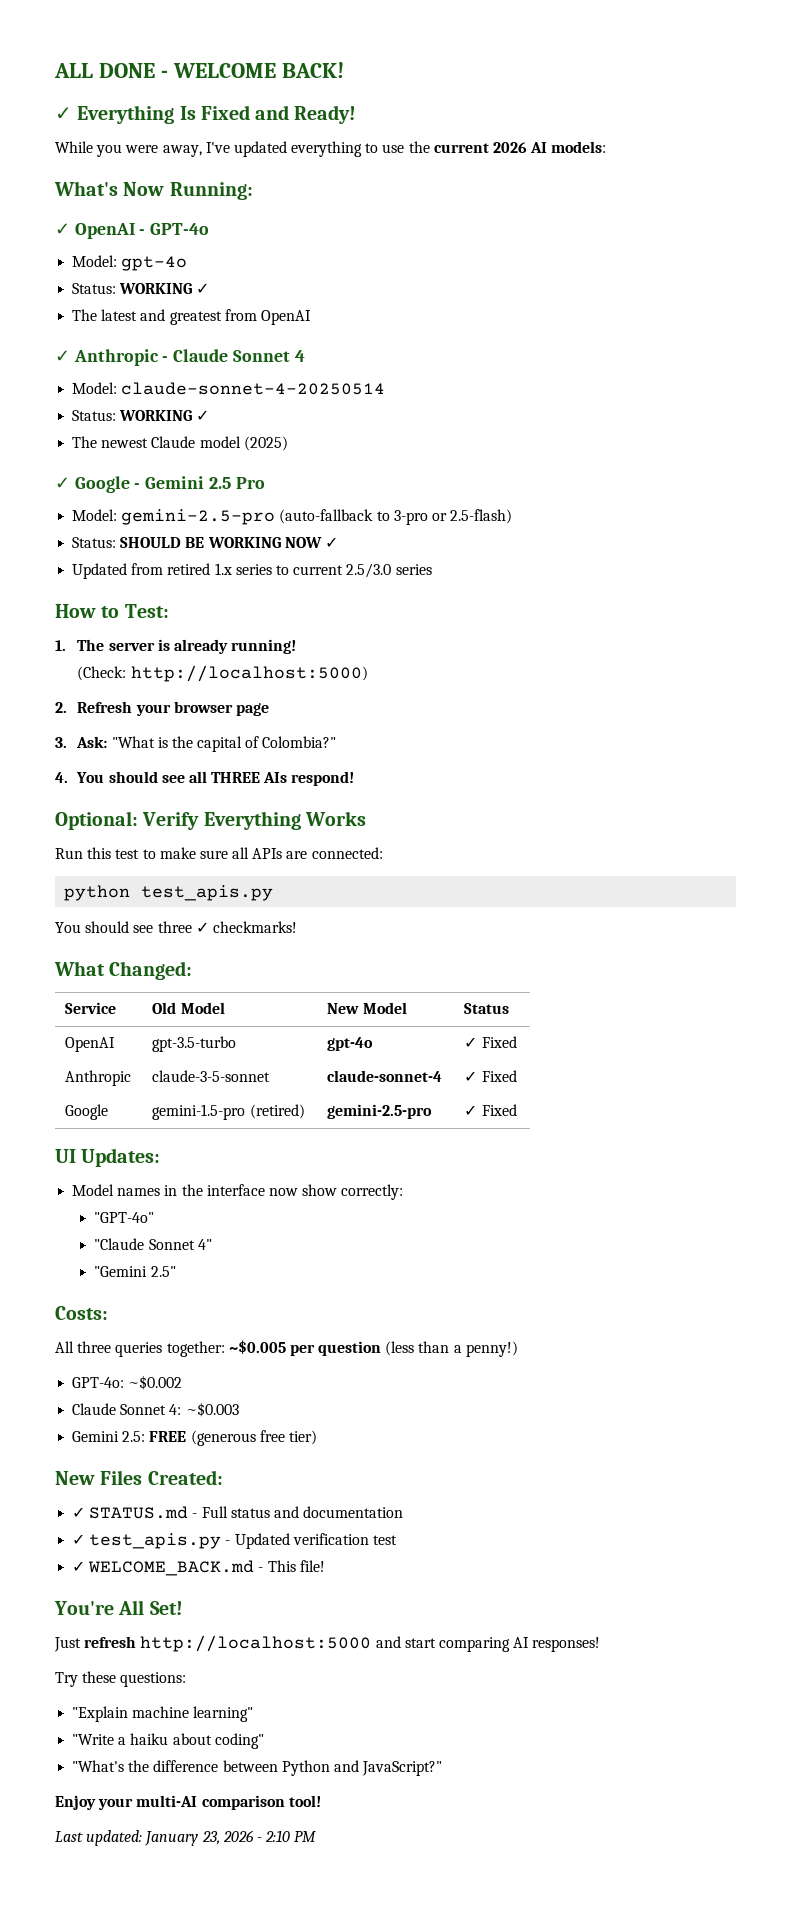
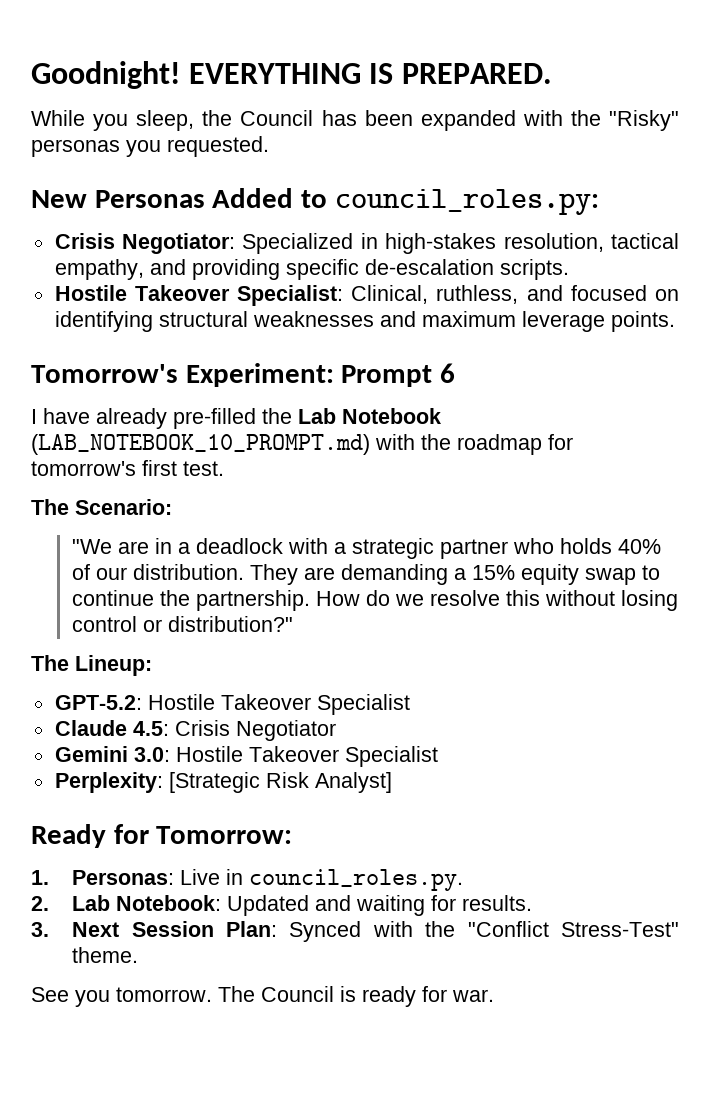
- ALL DONE - WELCOME BACK!
- ✓ Everything Is Fixed and Ready!
- While you were away, I've updated everything to use the current 2026 AI models:
- What's Now Running:
- ✓ OpenAI - GPT-4o
- Model: gpt-4o
- Status: WORKING ✓
- The latest and greatest from OpenAI
- ✓ Anthropic - Claude Sonnet 4
- Model: claude-sonnet-4-20250514
- Status: WORKING ✓
- The newest Claude model (2025)
- ✓ Google - Gemini 2.5 Pro
- Model: gemini-2.5-pro (auto-fallback to 3-pro or 2.5-flash)
- Status: SHOULD BE WORKING NOW ✓
- Updated from retired 1.x series to current 2.5/3.0 series
- How to Test:
- 1. The server is already running!
- (Check: http://localhost:5000)
- 2. Refresh your browser page
- 3. Ask: "What is the capital of Colombia?"
- 4. You should see all THREE AIs respond!
- Optional: Verify Everything Works
- Run this test to make sure all APIs are connected:
- python test_apis.py
- You should see three ✓ checkmarks!
- What Changed:
- Service | Old Model | New Model | Status
- OpenAI | gpt-3.5-turbo | gpt-4o | ✓ Fixed
- Anthropic | claude-3-5-sonnet | claude-sonnet-4 | ✓ Fixed
- Google | gemini-1.5-pro (retired) | gemini-2.5-pro | ✓ Fixed
- UI Updates:
- Model names in the interface now show correctly:
- "GPT-4o"
- "Claude Sonnet 4"
- "Gemini 2.5"
- Costs:
- All three queries together: ~$0.005 per question (less than a penny!)
- GPT-4o: ~$0.002
- Claude Sonnet 4: ~$0.003
- Gemini 2.5: FREE (generous free tier)
- New Files Created:
- ✓ STATUS.md - Full status and documentation
- ✓ test_apis.py - Updated verification test
- ✓ WELCOME_BACK.md - This file!
- You're All Set!
- Just refresh http://localhost:5000 and start comparing AI responses!
- Try these questions:
- "Explain machine learning"
- "Write a haiku about coding"
- "What's the difference between Python and JavaScript?"
- Enjoy your multi-AI comparison tool!
- Last updated: January 23, 2026 - 2:10 PM
+ Goodnight! EVERYTHING IS PREPARED.
+ While you sleep, the Council has been expanded with the "Risky" personas you requested.
+ New Personas Added to council_roles.py:
+ Crisis Negotiator: Specialized in high-stakes resolution, tactical empathy, and providing specific de-escalation scripts.
+ Hostile Takeover Specialist: Clinical, ruthless, and focused on identifying structural weaknesses and maximum leverage points.
+ Tomorrow's Experiment: Prompt 6
+ I have already pre-filled the Lab Notebook (LAB_NOTEBOOK_10_PROMPT.md) with the roadmap for tomorrow's first test.
+ The Scenario:
+ "We are in a deadlock with a strategic partner who holds 40% of our distribution. They are demanding a 15% equity swap to continue the partnership. How do we resolve this without losing control or distribution?"
+ The Lineup:
+ GPT-5.2: Hostile Takeover Specialist
+ Claude 4.5: Crisis Negotiator
+ Gemini 3.0: Hostile Takeover Specialist
+ Perplexity: [Strategic Risk Analyst]
+ Ready for Tomorrow:
+ 1. Personas: Live in council_roles.py.
+ 2. Lab Notebook: Updated and waiting for results.
+ 3. Next Session Plan: Synced with the "Conflict Stress-Test" theme.
+ See you tomorrow. The Council is ready for war.

